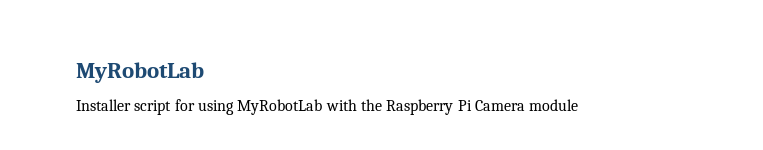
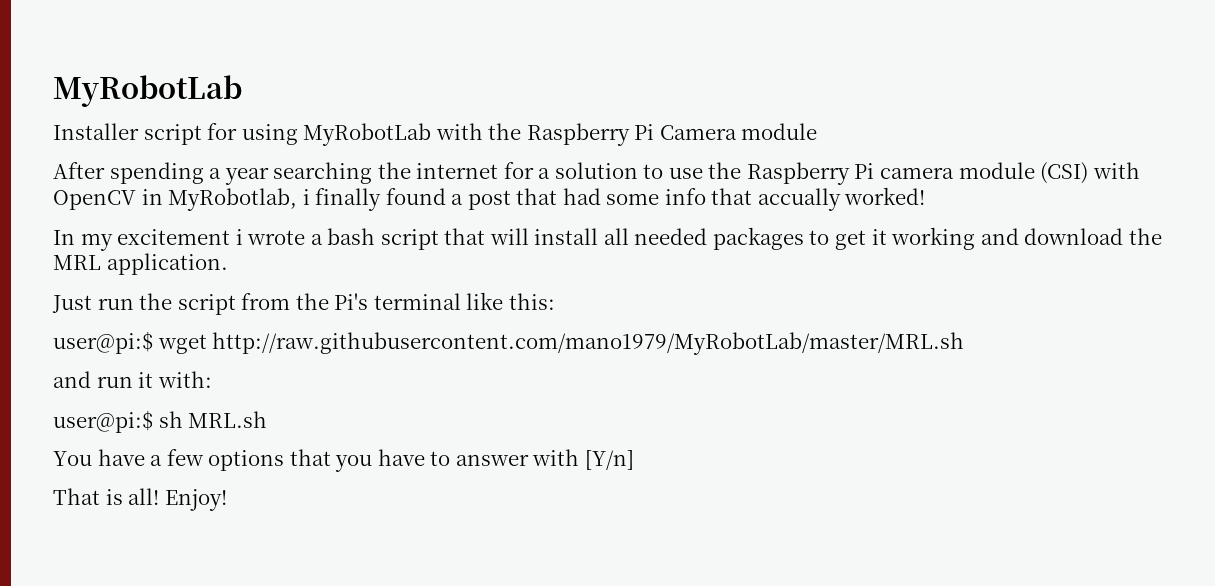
+ After spending a year searching the internet for a solution to use the Raspberry Pi camera module (CSI) with OpenCV in MyRobotlab, i finally found a post that had some info that accually worked!
+ In my excitement i wrote a bash script that will install all needed packages to get it working and download the MRL application.
+ Just run the script from the Pi's terminal like this:
+ user@pi:$ wget http://raw.githubusercontent.com/mano1979/MyRobotLab/master/MRL.sh
+ and run it with:
+ user@pi:$ sh MRL.sh
+ You have a few options that you have to answer with [Y/n]
+ That is all! Enjoy!

